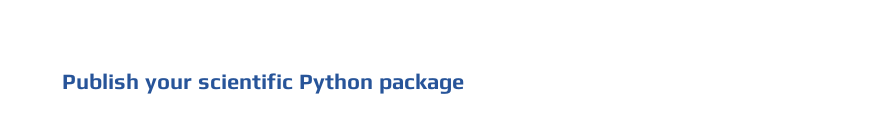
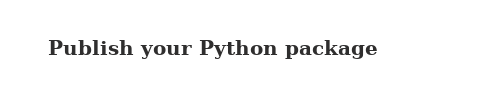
- Publish your scientific Python package
+ Publish your Python package

